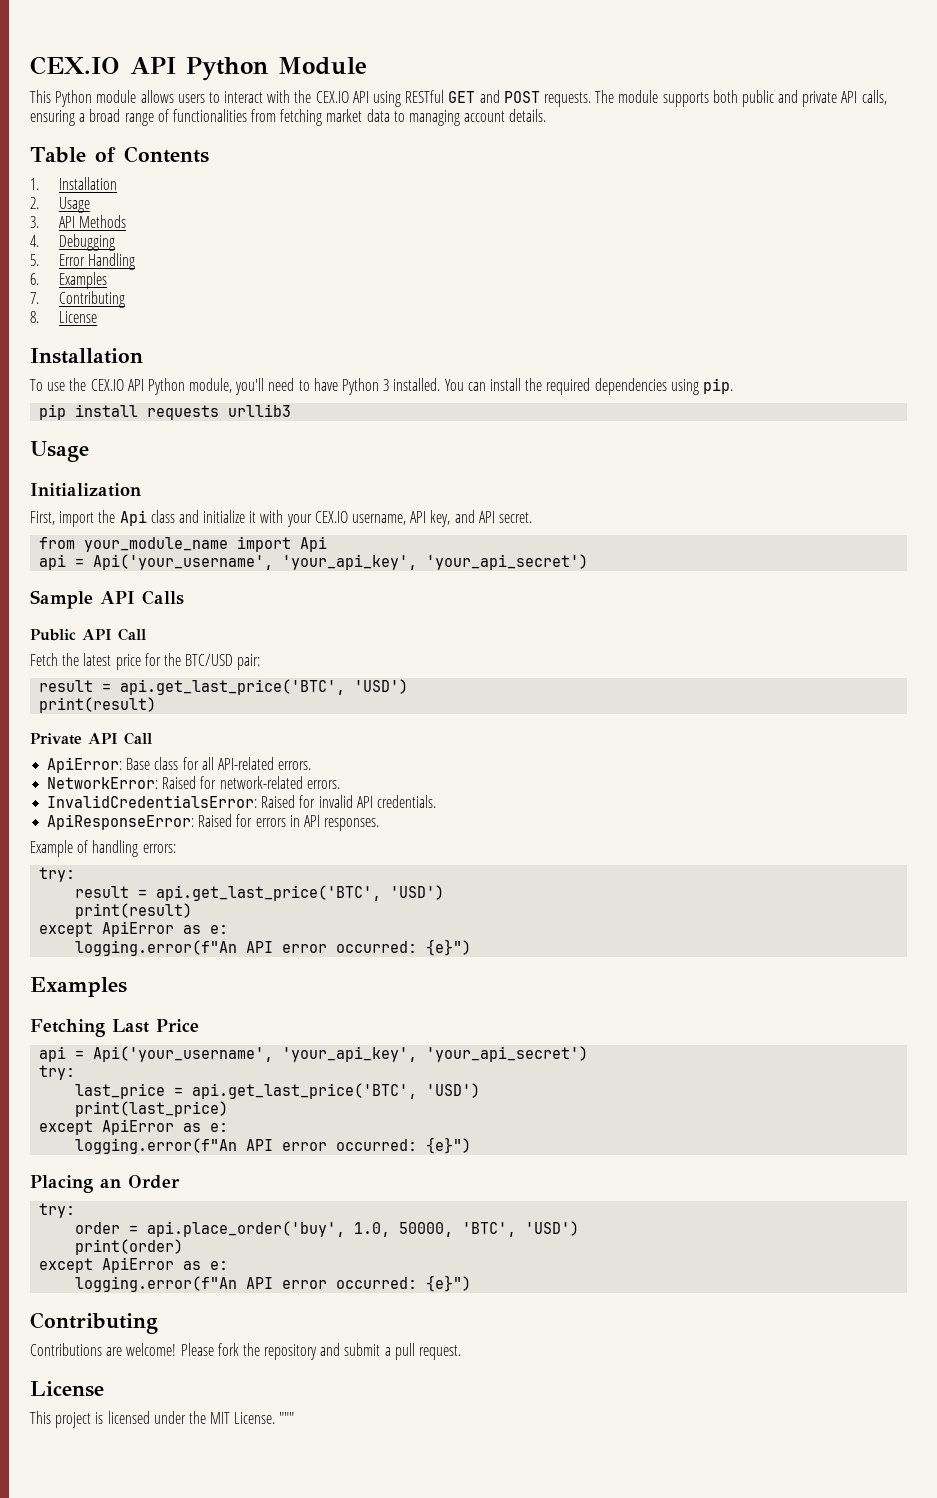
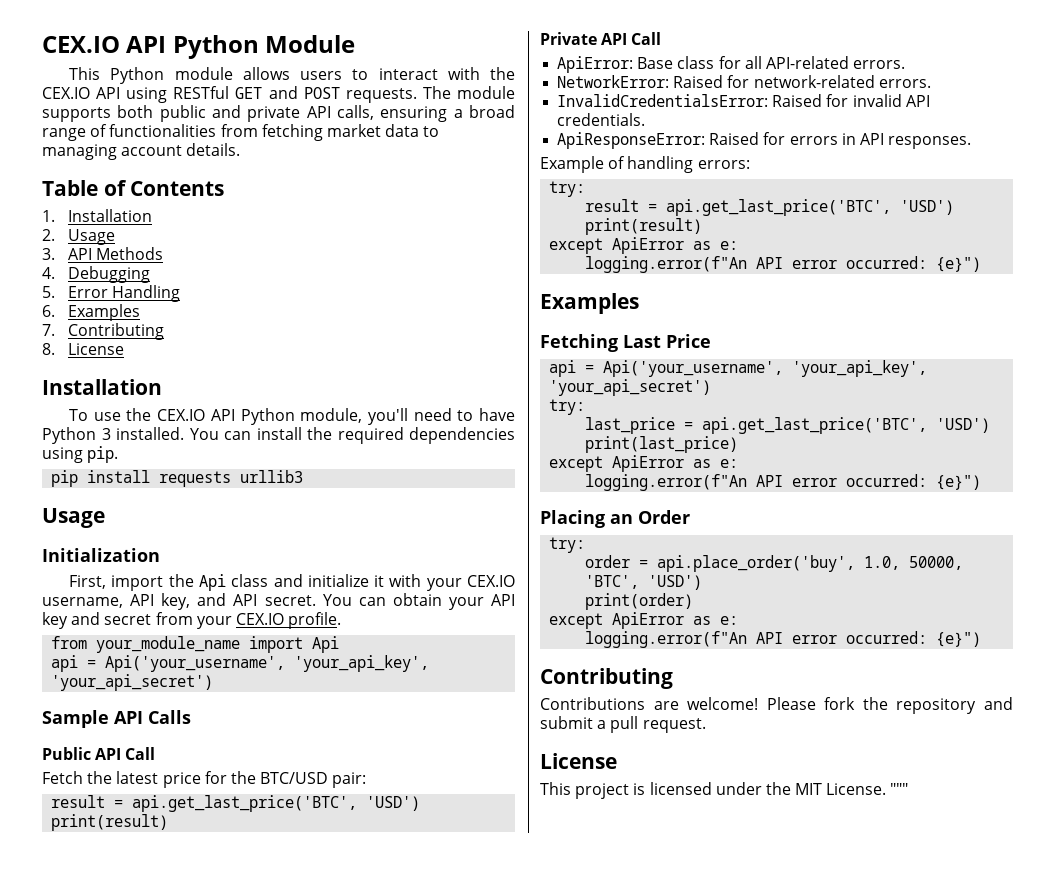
+ You can obtain your API key and secret from your CEX.IO profile.

